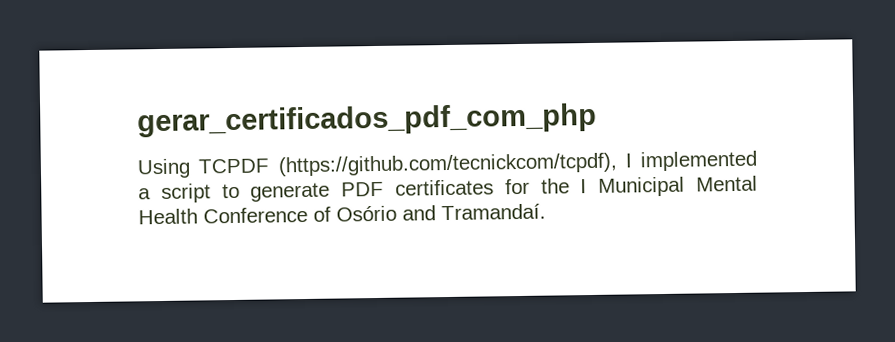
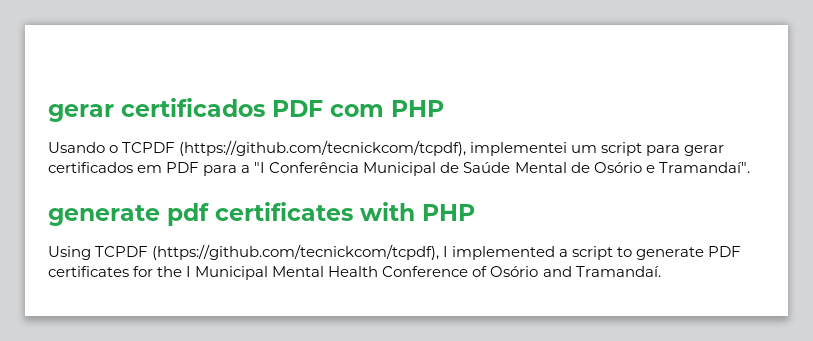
- gerar_certificados_pdf_com_php
+ gerar certificados PDF com PHP
+ Usando o TCPDF (https://github.com/tecnickcom/tcpdf), implementei um script para gerar certificados em PDF para a "I Conferência Municipal de Saúde Mental de Osório e Tramandaí".
+ generate pdf certificates with PHP

